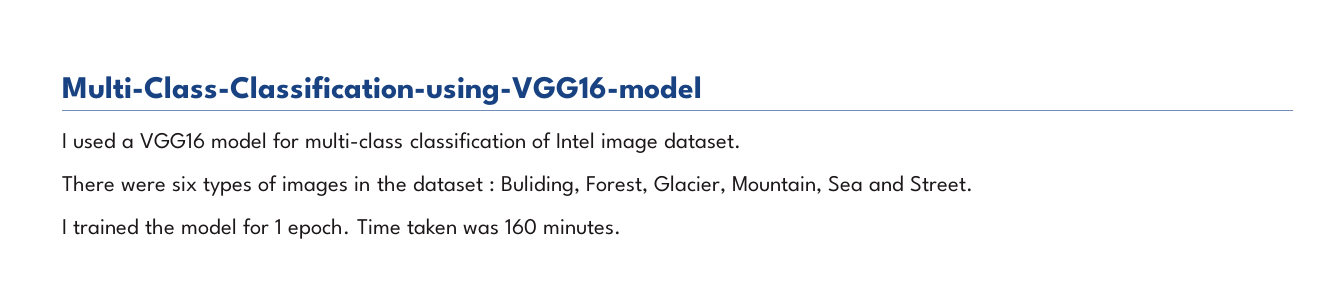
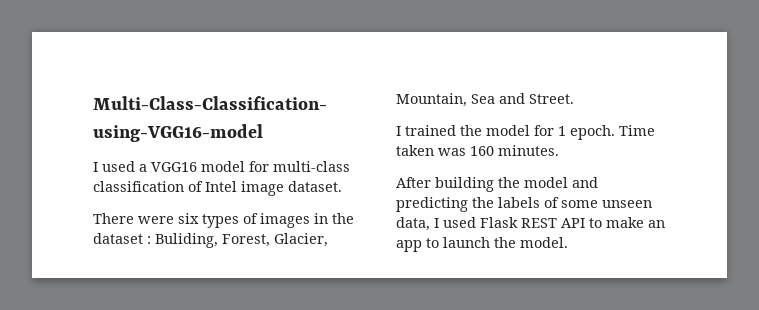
+ After building the model and predicting the labels of some unseen data, I used Flask REST API to make an app to launch the model.

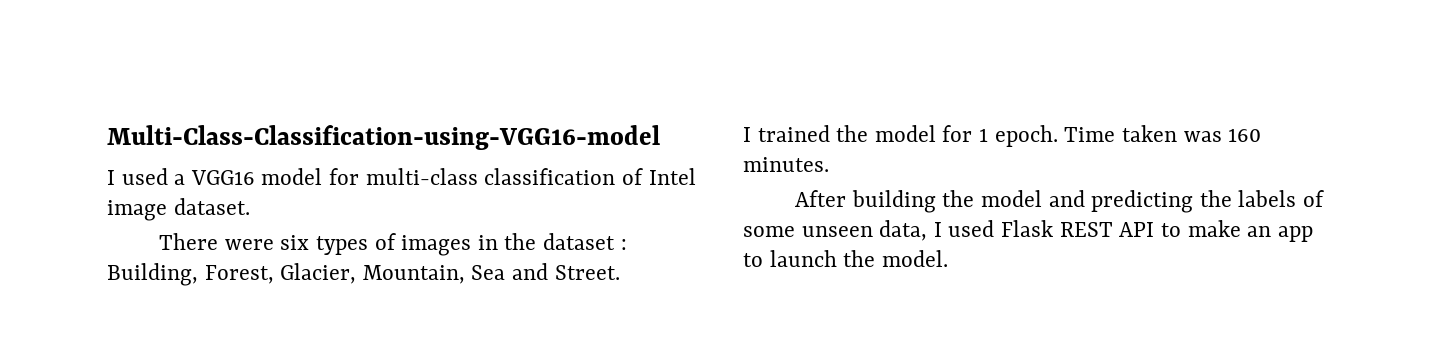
- There were six types of images in the dataset : Buliding, Forest, Glacier, Mountain, Sea and Street.
+ There were six types of images in the dataset : Building, Forest, Glacier, Mountain, Sea and Street.

